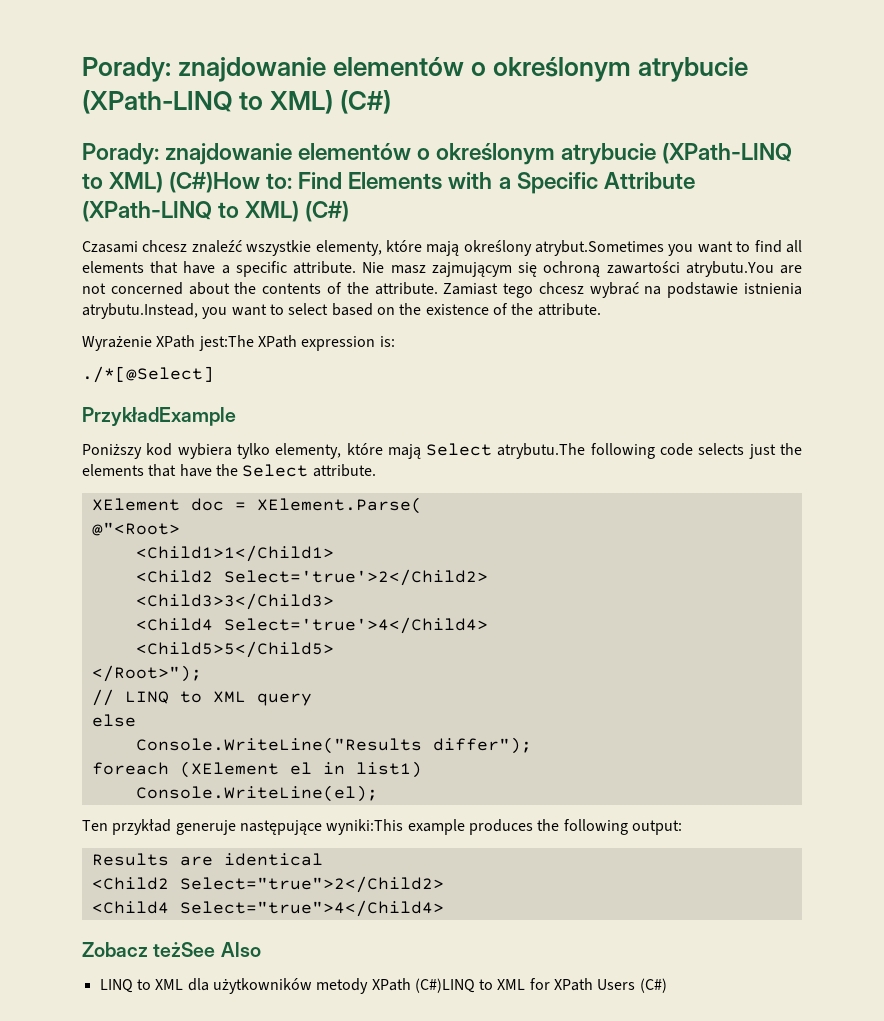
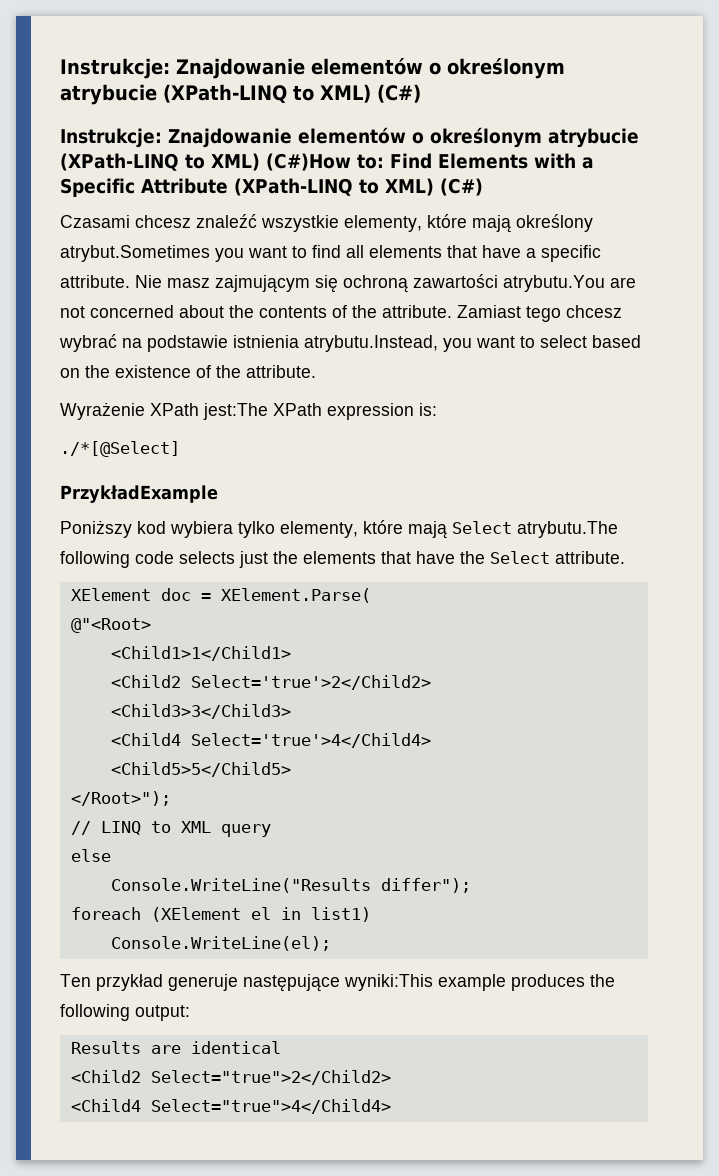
- Porady: znajdowanie elementów o określonym atrybucie (XPath-LINQ to XML) (C#)
+ Instrukcje: Znajdowanie elementów o określonym atrybucie (XPath-LINQ to XML) (C#)
- Porady: znajdowanie elementów o określonym atrybucie (XPath-LINQ to XML) (C#)How to: Find Elements with a Specific Attribute (XPath-LINQ to XML) (C#)
+ Instrukcje: Znajdowanie elementów o określonym atrybucie (XPath-LINQ to XML) (C#)How to: Find Elements with a Specific Attribute (XPath-LINQ to XML) (C#)
- Zobacz teżSee Also
- LINQ to XML dla użytkowników metody XPath (C#)LINQ to XML for XPath Users (C#)

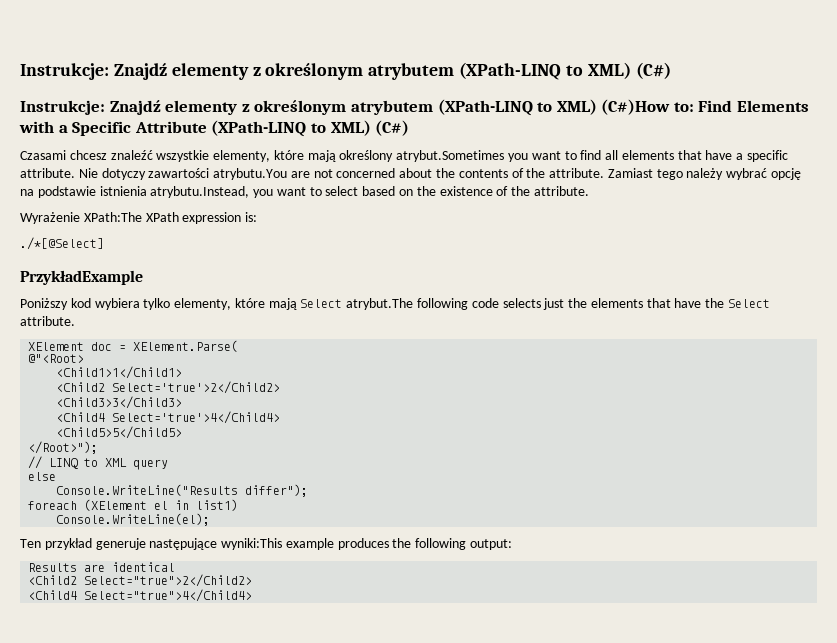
- Instrukcje: Znajdowanie elementów o określonym atrybucie (XPath-LINQ to XML) (C#)
+ Instrukcje: Znajdź elementy z określonym atrybutem (XPath-LINQ to XML) (C#)
- Instrukcje: Znajdowanie elementów o określonym atrybucie (XPath-LINQ to XML) (C#)How to: Find Elements with a Specific Attribute (XPath-LINQ to XML) (C#)
+ Instrukcje: Znajdź elementy z określonym atrybutem (XPath-LINQ to XML) (C#)How to: Find Elements with a Specific Attribute (XPath-LINQ to XML) (C#)
- Nie masz zajmującym się ochroną zawartości atrybutu.You are not concerned about the contents of the attribute.
+ Nie dotyczy zawartości atrybutu.You are not concerned about the contents of the attribute.
- Zamiast tego chcesz wybrać na podstawie istnienia atrybutu.Instead, you want to select based on the existence of the attribute.
+ Zamiast tego należy wybrać opcję na podstawie istnienia atrybutu.Instead, you want to select based on the existence of the attribute.
- Wyrażenie XPath jest:The XPath expression is:
+ Wyrażenie XPath:The XPath expression is:
- Poniższy kod wybiera tylko elementy, które mają Select atrybutu.The following code selects just the elements that have the Select attribute.
+ Poniższy kod wybiera tylko elementy, które mają Select atrybut.The following code selects just the elements that have the Select attribute.

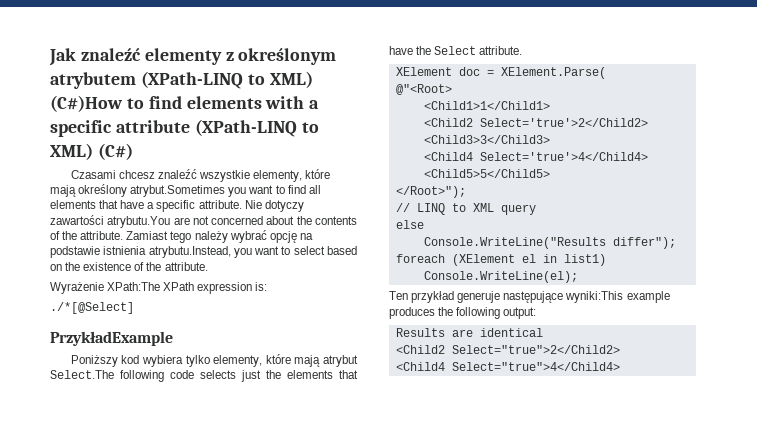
- Instrukcje: Znajdź elementy z określonym atrybutem (XPath-LINQ to XML) (C#)
- Instrukcje: Znajdź elementy z określonym atrybutem (XPath-LINQ to XML) (C#)How to: Find Elements with a Specific Attribute (XPath-LINQ to XML) (C#)
+ Jak znaleźć elementy z określonym atrybutem (XPath-LINQ to XML) (C#)How to find elements with a specific attribute (XPath-LINQ to XML) (C#)
- Poniższy kod wybiera tylko elementy, które mają Select atrybut.The following code selects just the elements that have the Select attribute.
+ Poniższy kod wybiera tylko elementy, które mają atrybut Select.The following code selects just the elements that have the Select attribute.

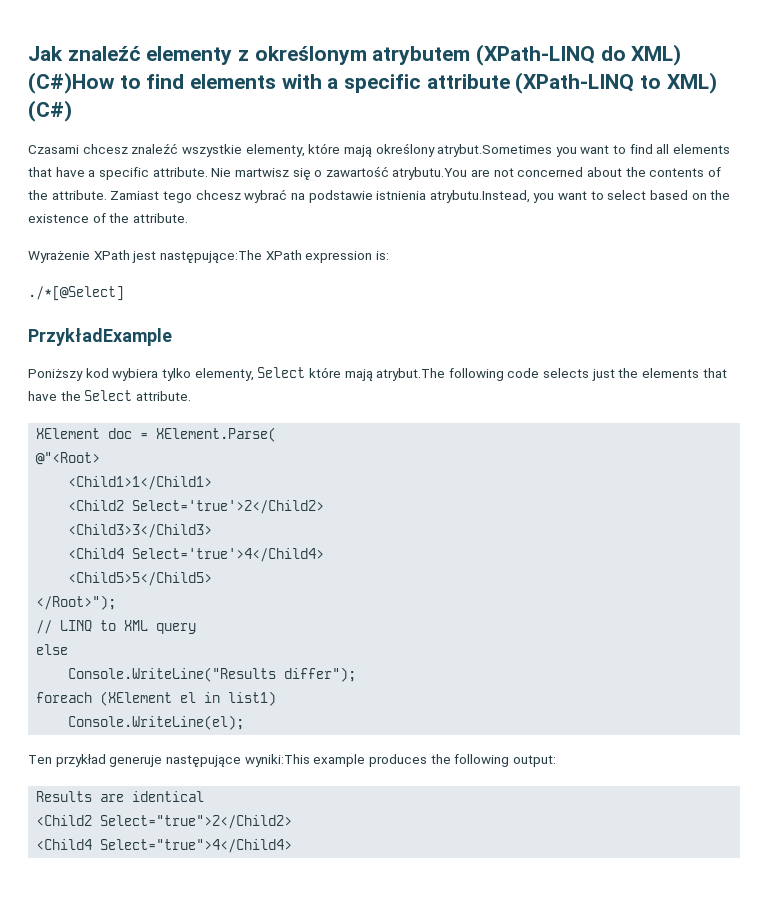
- Jak znaleźć elementy z określonym atrybutem (XPath-LINQ to XML) (C#)How to find elements with a specific attribute (XPath-LINQ to XML) (C#)
+ Jak znaleźć elementy z określonym atrybutem (XPath-LINQ do XML) (C#)How to find elements with a specific attribute (XPath-LINQ to XML) (C#)
- Nie dotyczy zawartości atrybutu.You are not concerned about the contents of the attribute.
+ Nie martwisz się o zawartość atrybutu.You are not concerned about the contents of the attribute.
- Zamiast tego należy wybrać opcję na podstawie istnienia atrybutu.Instead, you want to select based on the existence of the attribute.
+ Zamiast tego chcesz wybrać na podstawie istnienia atrybutu.Instead, you want to select based on the existence of the attribute.
- Wyrażenie XPath:The XPath expression is:
+ Wyrażenie XPath jest następujące:The XPath expression is:
- Poniższy kod wybiera tylko elementy, które mają atrybut Select.The following code selects just the elements that have the Select attribute.
+ Poniższy kod wybiera tylko elementy, Select które mają atrybut.The following code selects just the elements that have the Select attribute.

